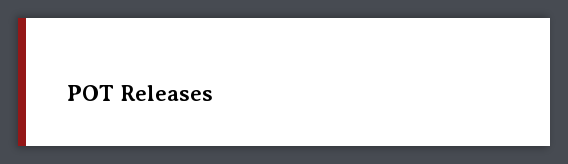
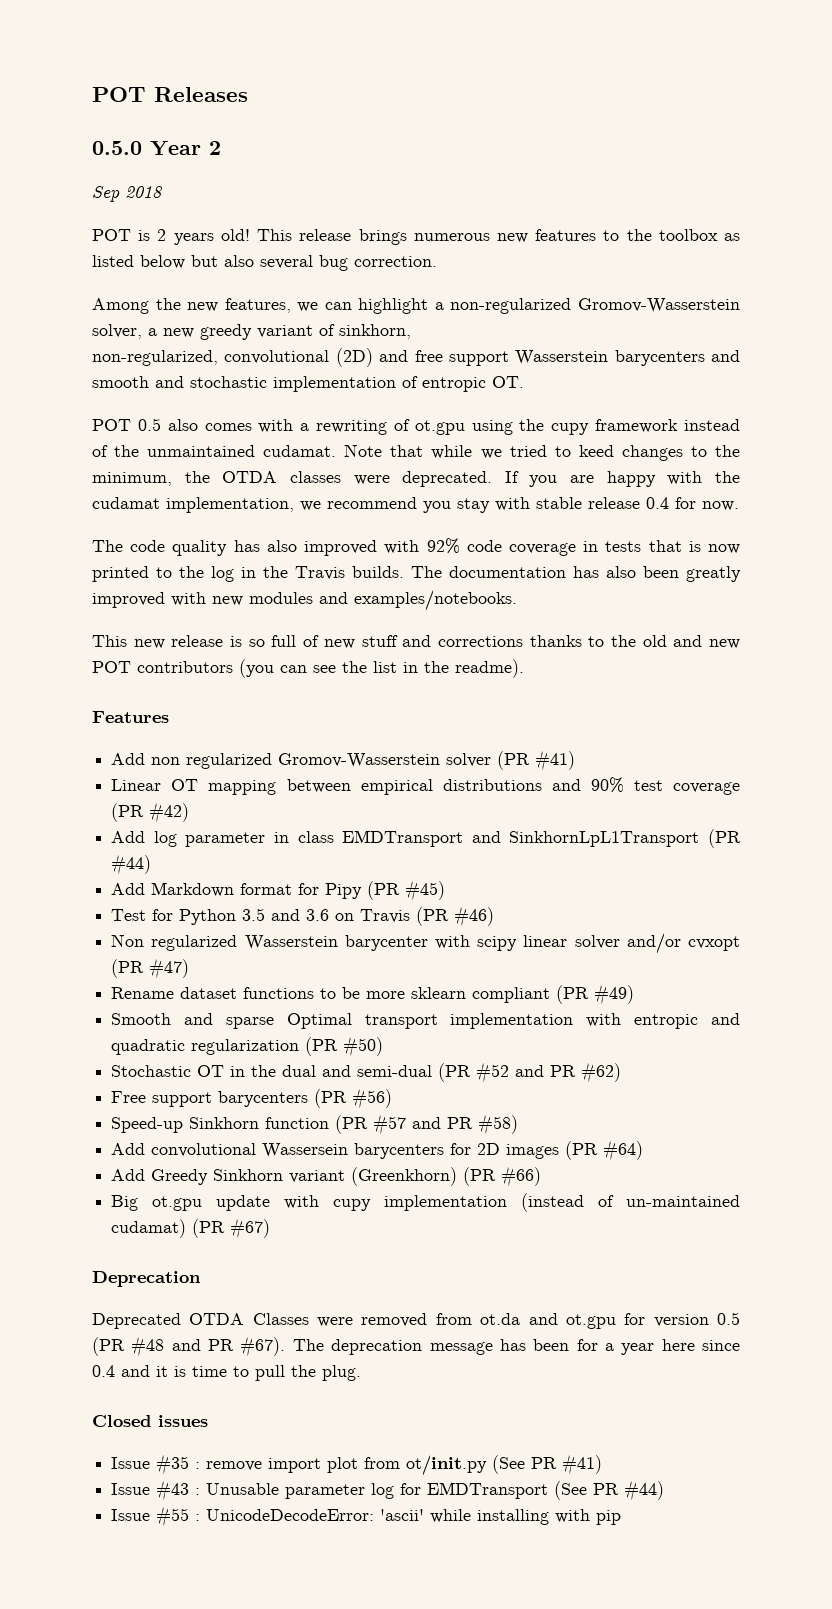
+ 0.5.0 Year 2
+ Sep 2018
+ POT is 2 years old! This release brings numerous new features to the toolbox as listed below but also several bug correction.
+ Among the new features, we can highlight a non-regularized Gromov-Wasserstein solver, a new greedy variant of sinkhorn,
+ non-regularized, convolutional (2D) and free support Wasserstein barycenters and smooth and stochastic implementation of entropic OT.
+ POT 0.5 also comes with a rewriting of ot.gpu using the cupy framework instead of the unmaintained cudamat. Note that while we tried to keed changes to the minimum, the OTDA classes were deprecated. If you are happy with the cudamat implementation, we recommend you stay with stable release 0.4 for now.
+ The code quality has also improved with 92% code coverage in tests that is now printed to the log in the Travis builds. The documentation has also been greatly improved with new modules and examples/notebooks.
+ This new release is so full of new stuff and corrections thanks to the old and new POT contributors (you can see the list in the readme).
+ Features
+ Add non regularized Gromov-Wasserstein solver (PR #41)
+ Linear OT mapping between empirical distributions and 90% test coverage (PR #42)
+ Add log parameter in class EMDTransport and SinkhornLpL1Transport (PR #44)
+ Add Markdown format for Pipy (PR #45)
+ Test for Python 3.5 and 3.6 on Travis (PR #46)
+ Non regularized Wasserstein barycenter with scipy linear solver and/or cvxopt (PR #47)
+ Rename dataset functions to be more sklearn compliant (PR #49)
+ Smooth and sparse Optimal transport implementation with entropic and quadratic regularization (PR #50)
+ Stochastic OT in the dual and semi-dual (PR #52 and PR #62)
+ Free support barycenters (PR #56)
+ Speed-up Sinkhorn function (PR #57 and PR #58)
+ Add convolutional Wassersein barycenters for 2D images (PR #64)
+ Add Greedy Sinkhorn variant (Greenkhorn) (PR #66)
+ Big ot.gpu update with cupy implementation (instead of un-maintained cudamat) (PR #67)
+ Deprecation
+ Deprecated OTDA Classes were removed from ot.da and ot.gpu for version 0.5 (PR #48 and PR #67). The deprecation message has been for a year here since 0.4 and it is time to pull the plug.
+ Closed issues
+ Issue #35 : remove import plot from ot/init.py (See PR #41)
+ Issue #43 : Unusable parameter log for EMDTransport (See PR #44)
+ Issue #55 : UnicodeDecodeError: 'ascii' while installing with pip

